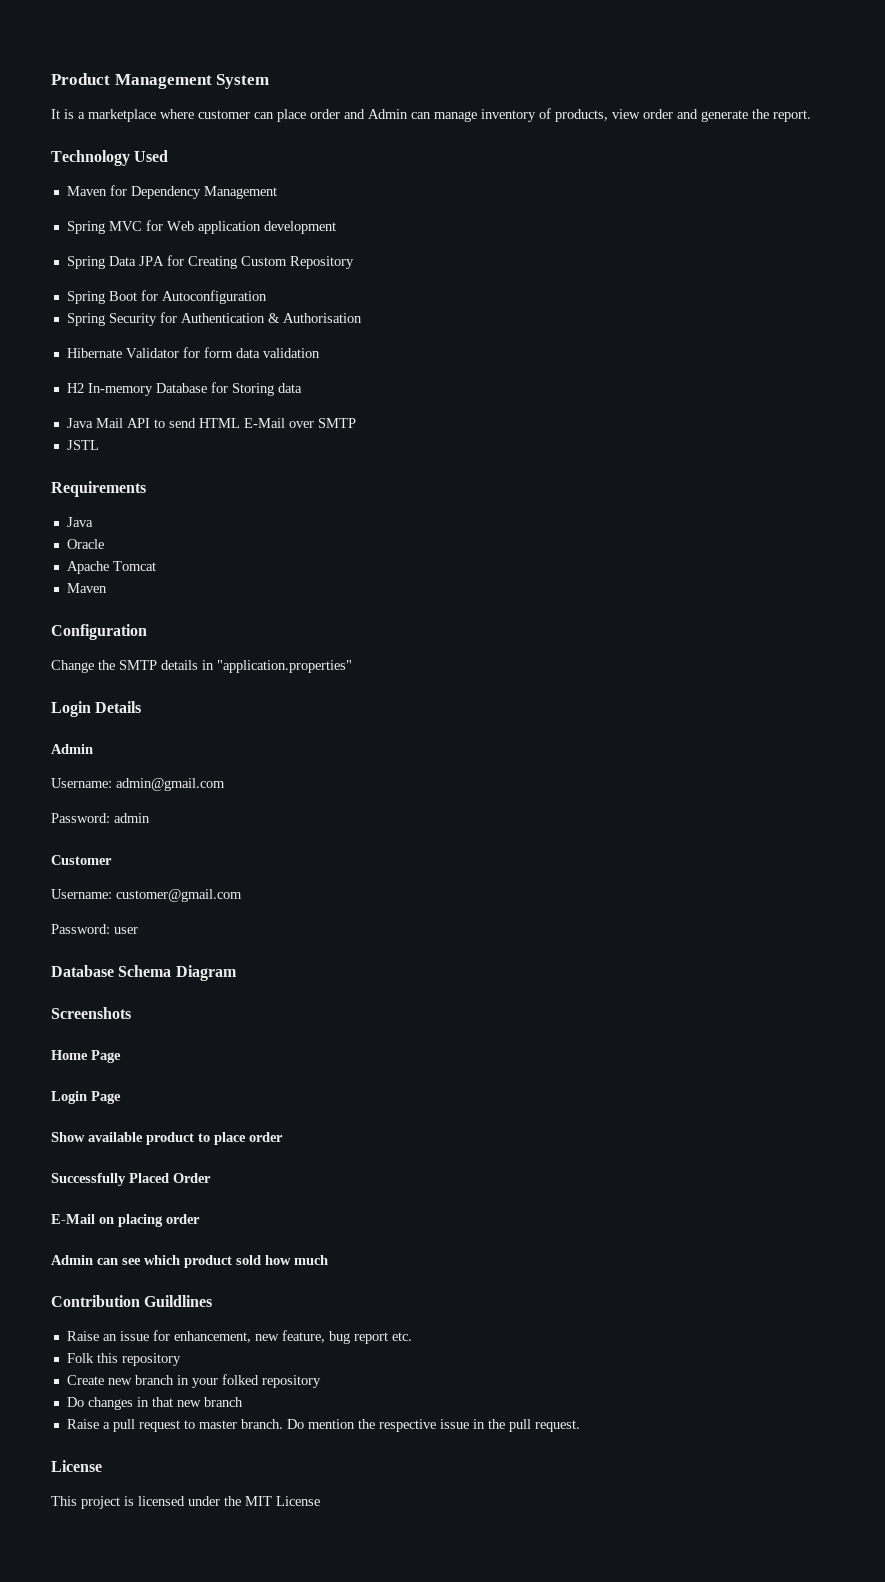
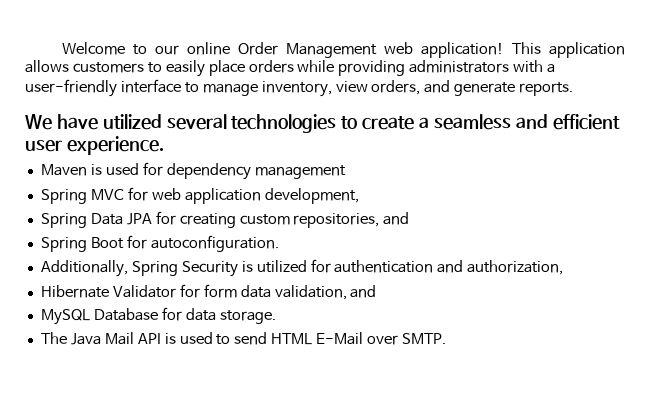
- Product Management System
- It is a marketplace where customer can place order and Admin can manage inventory of products, view order and generate the report.
- Technology Used
- Maven for Dependency Management
+ Welcome to our online Order Management web application! This application allows customers to easily place orders while providing administrators with a user-friendly interface to manage inventory, view orders, and generate reports.
+ We have utilized several technologies to create a seamless and efficient user experience.
+ Maven is used for dependency management
- Spring MVC for Web application development
+ Spring MVC for web application development,
- Spring Data JPA for Creating Custom Repository
+ Spring Data JPA for creating custom repositories, and
- Spring Boot for Autoconfiguration
- Spring Security for Authentication & Authorisation
+ Spring Boot for autoconfiguration.
+ Additionally, Spring Security is utilized for authentication and authorization,
- Hibernate Validator for form data validation
- H2 In-memory Database for Storing data
- Java Mail API to send HTML E-Mail over SMTP
- JSTL
- Requirements
- Java
- Oracle
- Apache Tomcat
- Maven
- Configuration
- Change the SMTP details in "application.properties"
- Login Details
- Admin
- Username: admin@gmail.com
- Password: admin
- Customer
- Username: customer@gmail.com
- Password: user
- Database Schema Diagram
- Screenshots
- Home Page
- Login Page
- Show available product to place order
- Successfully Placed Order
- E-Mail on placing order
- Admin can see which product sold how much
- Contribution Guildlines
- Raise an issue for enhancement, new feature, bug report etc.
- Folk this repository
- Create new branch in your folked repository
- Do changes in that new branch
- Raise a pull request to master branch. Do mention the respective issue in the pull request.
- License
- This project is licensed under the MIT License
+ Hibernate Validator for form data validation, and
+ MySQL Database for data storage.
+ The Java Mail API is used to send HTML E-Mail over SMTP.

